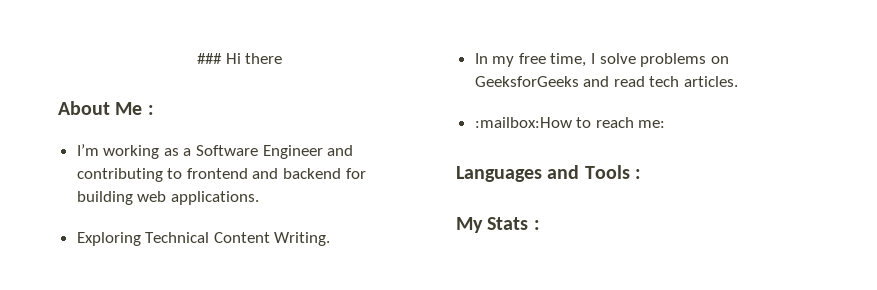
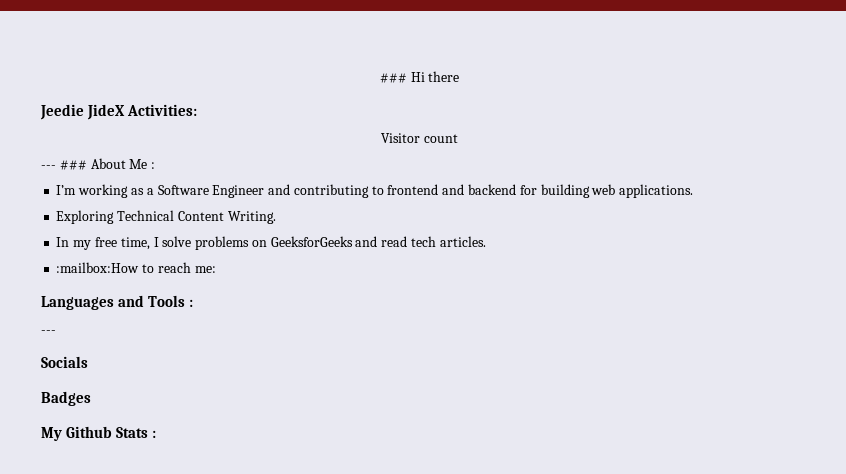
- About Me :
+ Jeedie JideX Activities:
+ Visitor count
+ --- ### About Me :
  Languages and Tools :
+ ---
+ Socials
+ Badges
- My Stats :
+ My Github Stats :

